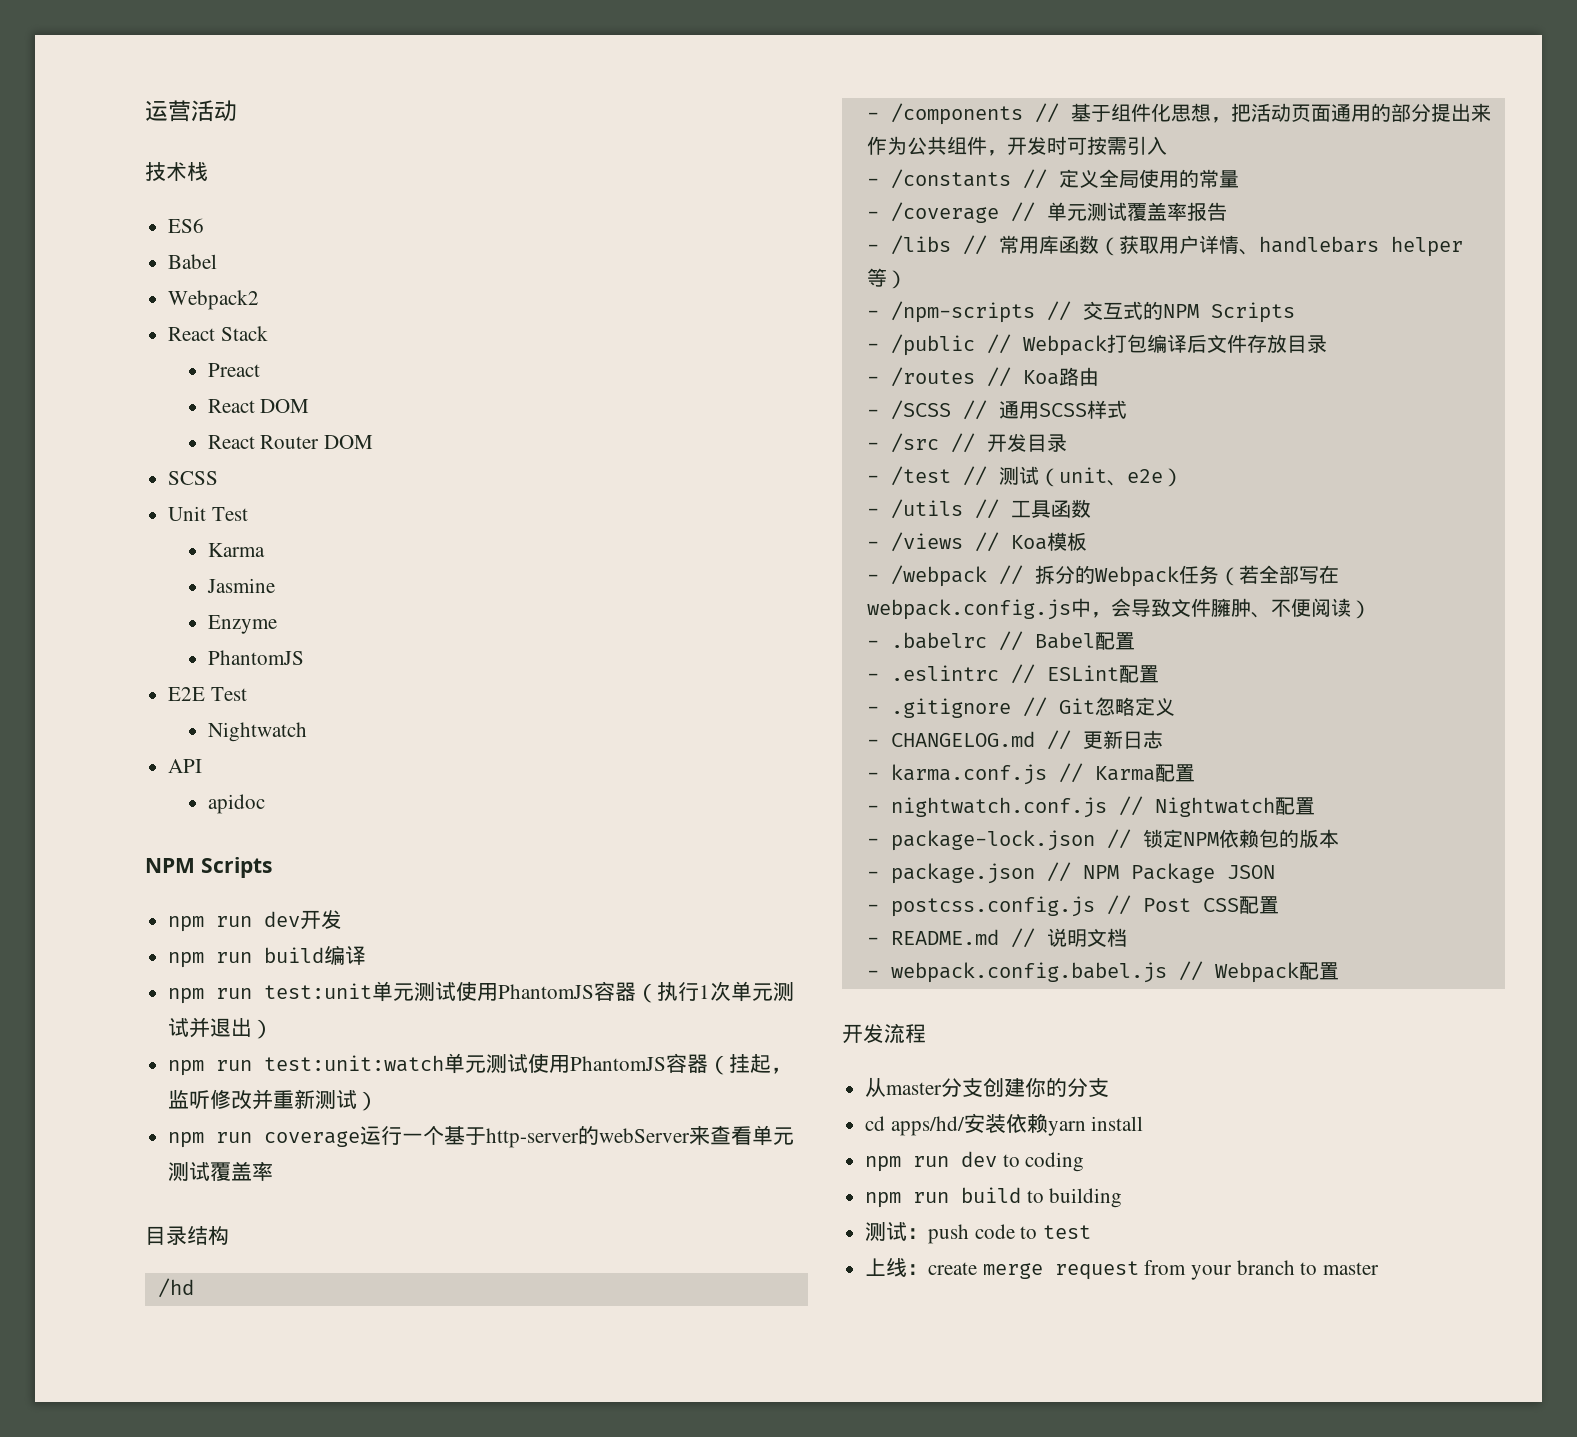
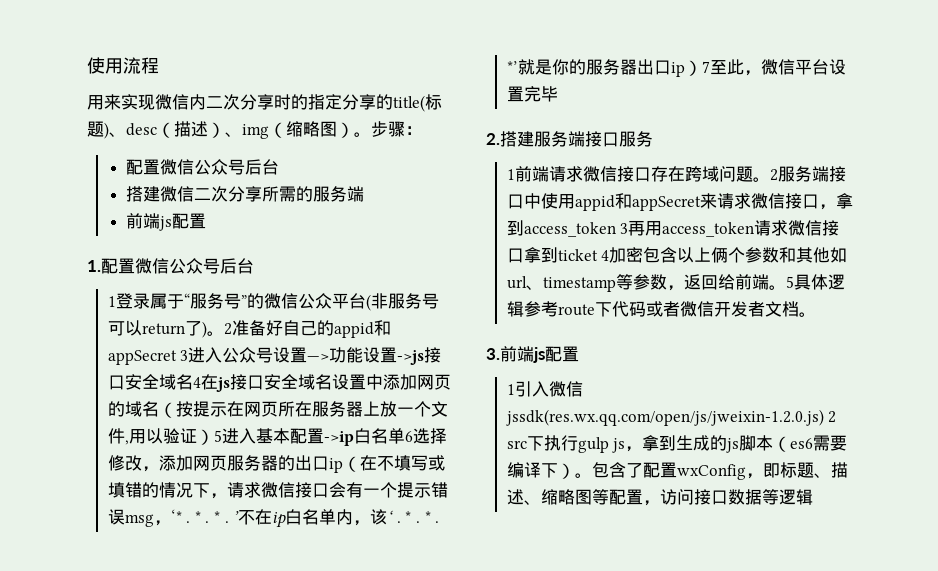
- 运营活动
- 技术栈
- ES6
- Babel
- Webpack2
- React Stack
- Preact
- React DOM
- React Router DOM
- SCSS
- Unit Test
- Karma
- Jasmine
- Enzyme
- PhantomJS
- E2E Test
- Nightwatch
- API
- apidoc
- NPM Scripts
- npm run dev开发
- npm run build编译
- npm run test:unit单元测试使用PhantomJS容器（执行1次单元测试并退出）
- npm run test:unit:watch单元测试使用PhantomJS容器（挂起，监听修改并重新测试）
- npm run coverage运行一个基于http-server的webServer来查看单元测试覆盖率
- 目录结构
- /hd
- - /components // 基于组件化思想，把活动页面通用的部分提出来作为公共组件，开发时可按需引入
- - /constants // 定义全局使用的常量
- - /coverage // 单元测试覆盖率报告
- - /libs // 常用库函数（获取用户详情、handlebars helper等）
- - /npm-scripts // 交互式的NPM Scripts
- - /public // Webpack打包编译后文件存放目录
- - /routes // Koa路由
- - /SCSS // 通用SCSS样式
- - /src // 开发目录
- - /test // 测试（unit、e2e）
- - /utils // 工具函数
- - /views // Koa模板
- - /webpack // 拆分的Webpack任务（若全部写在webpack.config.js中，会导致文件臃肿、不便阅读）
- - .babelrc // Babel配置
- - .eslintrc // ESLint配置
- - .gitignore // Git忽略定义
- - CHANGELOG.md // 更新日志
- - karma.conf.js // Karma配置
- - nightwatch.conf.js // Nightwatch配置
- - package-lock.json // 锁定NPM依赖包的版本
- - package.json // NPM Package JSON
- - postcss.config.js // Post CSS配置
- - README.md // 说明文档
- - webpack.config.babel.js // Webpack配置
- 开发流程
- 从master分支创建你的分支
- cd apps/hd/安装依赖yarn install
- npm run dev to coding
- npm run build to building
- 测试：push code to test
- 上线：create merge request from your branch to master
+ 使用流程
+ 用来实现微信内二次分享时的指定分享的title(标题)、desc（描述）、img（缩略图）。步骤：
+ 配置微信公众号后台
+ 搭建微信二次分享所需的服务端
+ 前端js配置
+ 1.配置微信公众号后台
+ 1登录属于“服务号”的微信公众平台(非服务号可以return了)。2准备好自己的appid和appSecret 3进入公众号设置—>功能设置->js接口安全域名4在js接口安全域名设置中添加网页的域名（按提示在网页所在服务器上放一个文件,用以验证）5进入基本配置->ip白名单6选择修改，添加网页服务器的出口ip（在不填写或填错的情况下，请求微信接口会有一个提示错误msg，‘* . * . * . ’不在ip白名单内，该‘ . * . * . *’就是你的服务器出口ip）7至此，微信平台设置完毕
+ 2.搭建服务端接口服务
+ 1前端请求微信接口存在跨域问题。2服务端接口中使用appid和appSecret来请求微信接口，拿到access_token 3再用access_token请求微信接口拿到ticket 4加密包含以上俩个参数和其他如url、timestamp等参数，返回给前端。5具体逻辑参考route下代码或者微信开发者文档。
+ 3.前端js配置
+ 1引入微信jssdk(res.wx.qq.com/open/js/jweixin-1.2.0.js) 2 src下执行gulp js，拿到生成的js脚本（es6需要编译下）。包含了配置wxConfig，即标题、描述、缩略图等配置，访问接口数据等逻辑

